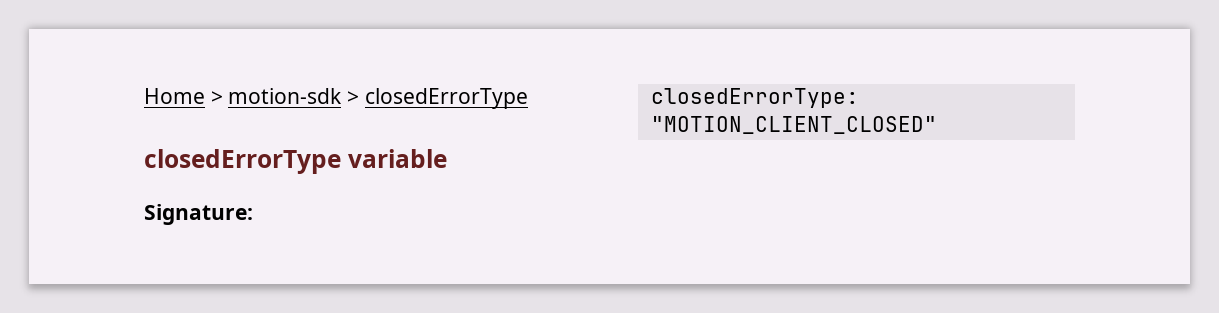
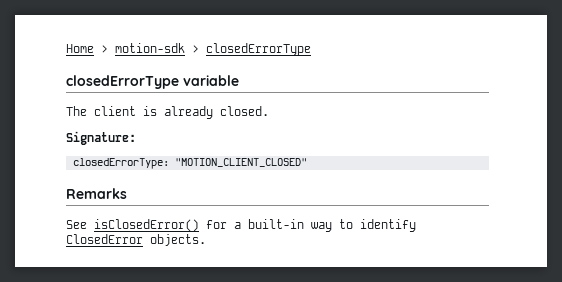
+ The client is already closed.
  Signature:
  closedErrorType: "MOTION_CLIENT_CLOSED"
+ Remarks
+ See isClosedError() for a built-in way to identify ClosedError objects.

